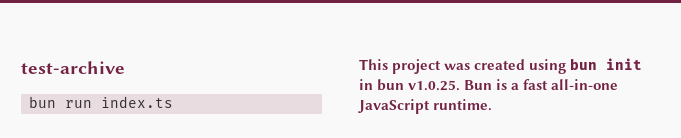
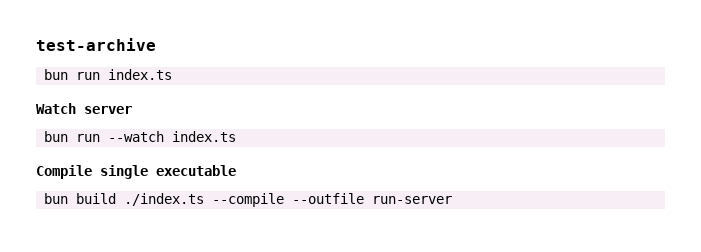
- This project was created using bun init in bun v1.0.25. Bun is a fast all-in-one JavaScript runtime.
+ Watch server
+ bun run --watch index.ts
+ Compile single executable
+ bun build ./index.ts --compile --outfile run-server

